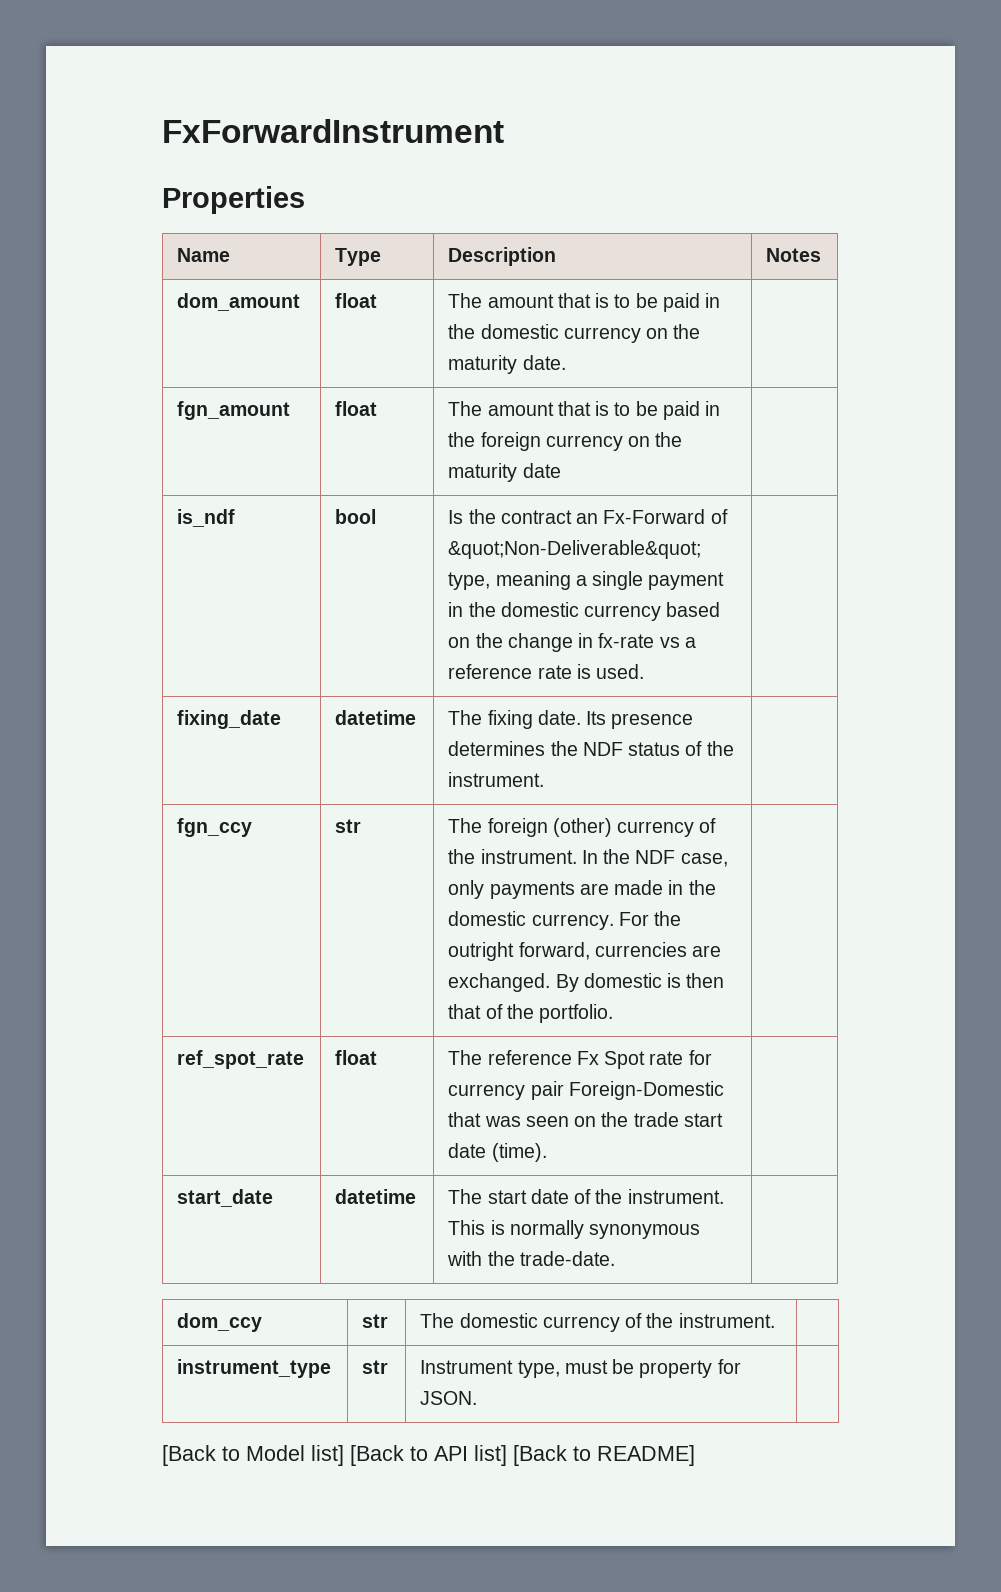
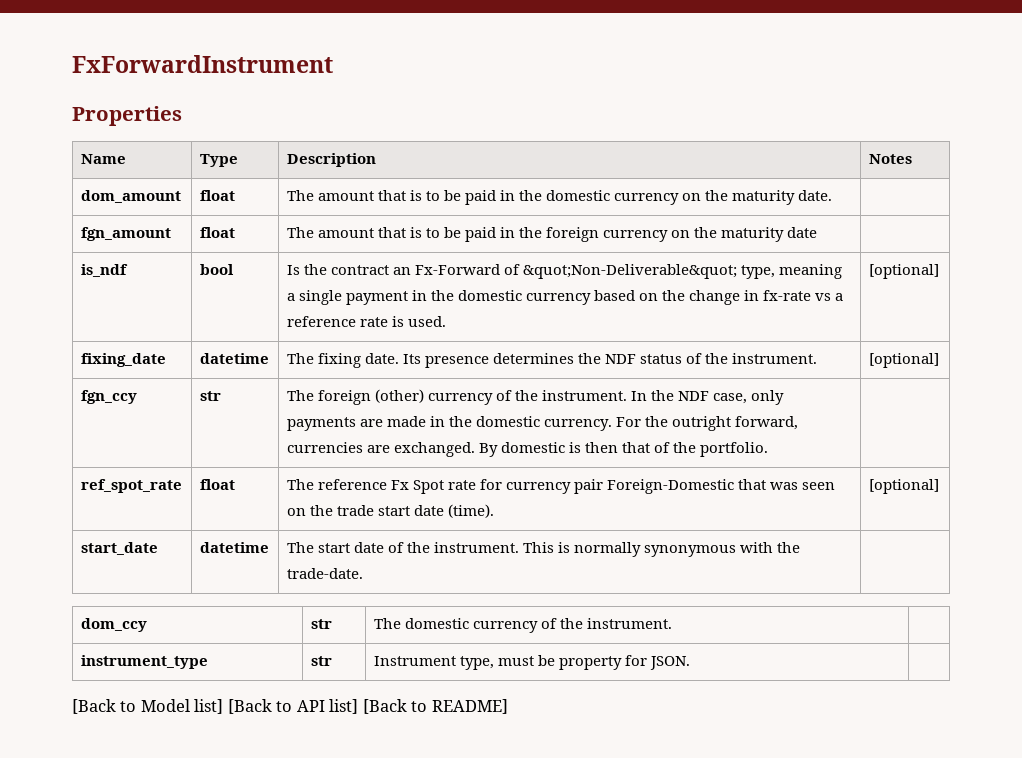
- is_ndf | bool | Is the contract an Fx-Forward of &quot;Non-Deliverable&quot; type, meaning a single payment in the domestic currency based on the change in fx-rate vs a reference rate is used. |
+ is_ndf | bool | Is the contract an Fx-Forward of &quot;Non-Deliverable&quot; type, meaning a single payment in the domestic currency based on the change in fx-rate vs a reference rate is used. | [optional]
- fixing_date | datetime | The fixing date. Its presence determines the NDF status of the instrument. |
+ fixing_date | datetime | The fixing date. Its presence determines the NDF status of the instrument. | [optional]
- ref_spot_rate | float | The reference Fx Spot rate for currency pair Foreign-Domestic that was seen on the trade start date (time). |
+ ref_spot_rate | float | The reference Fx Spot rate for currency pair Foreign-Domestic that was seen on the trade start date (time). | [optional]

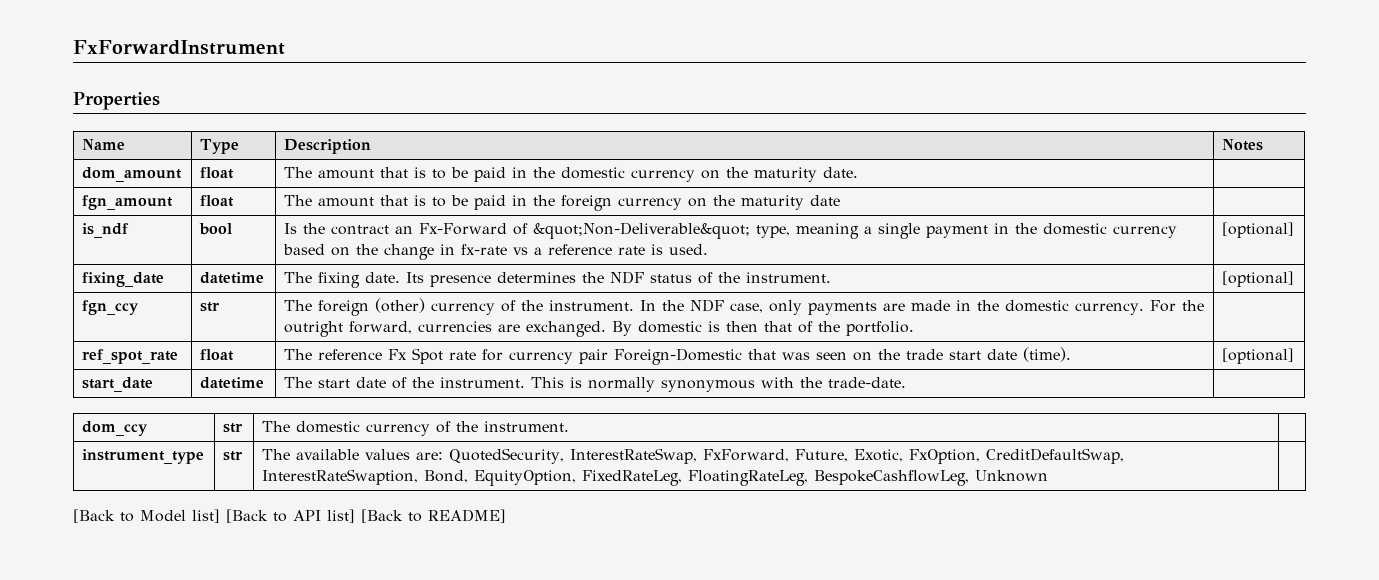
- instrument_type | str | Instrument type, must be property for JSON. |
+ instrument_type | str | The available values are: QuotedSecurity, InterestRateSwap, FxForward, Future, Exotic, FxOption, CreditDefaultSwap, InterestRateSwaption, Bond, EquityOption, FixedRateLeg, FloatingRateLeg, BespokeCashflowLeg, Unknown |

